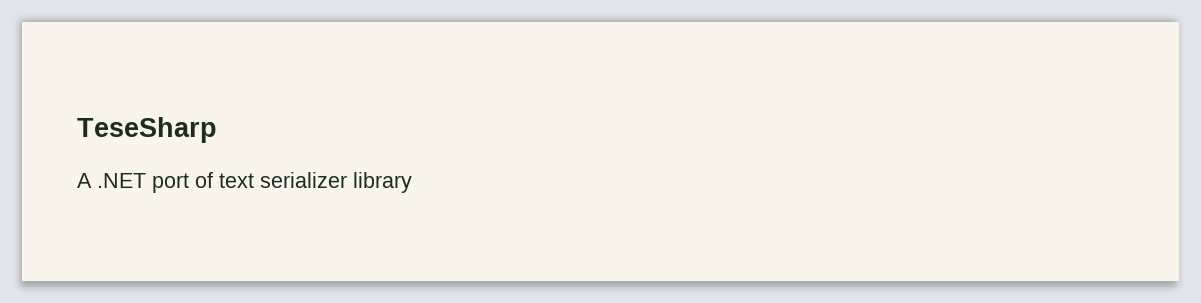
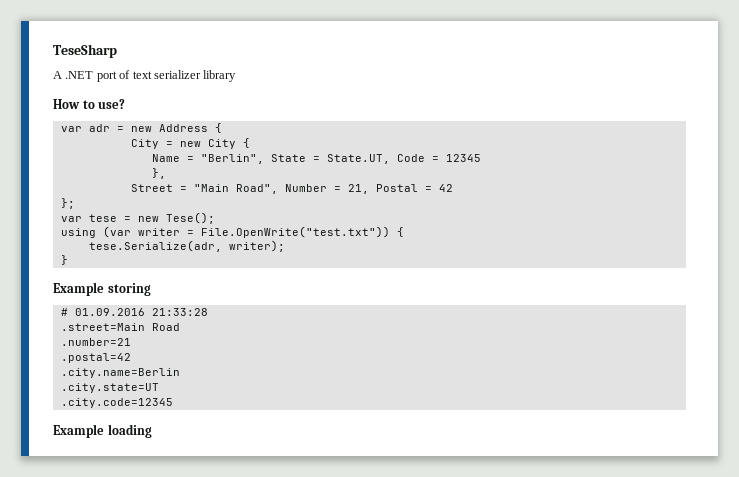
+ How to use?
+ var adr = new Address {
+ City = new City {
+ Name = "Berlin", State = State.UT, Code = 12345
+ },
+ Street = "Main Road", Number = 21, Postal = 42
+ };
+ var tese = new Tese();
+ using (var writer = File.OpenWrite("test.txt")) {
+ tese.Serialize(adr, writer);
+ }
+ Example storing
+ # 01.09.2016 21:33:28
+ .street=Main Road
+ .number=21
+ .postal=42
+ .city.name=Berlin
+ .city.state=UT
+ .city.code=12345
+ Example loading

